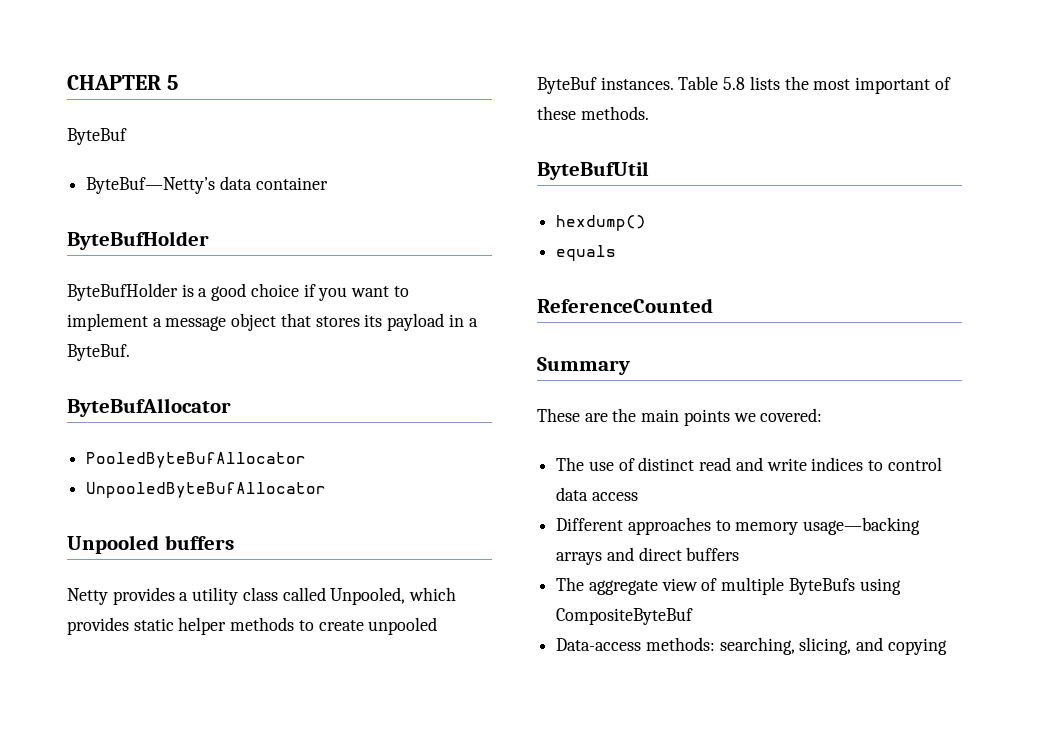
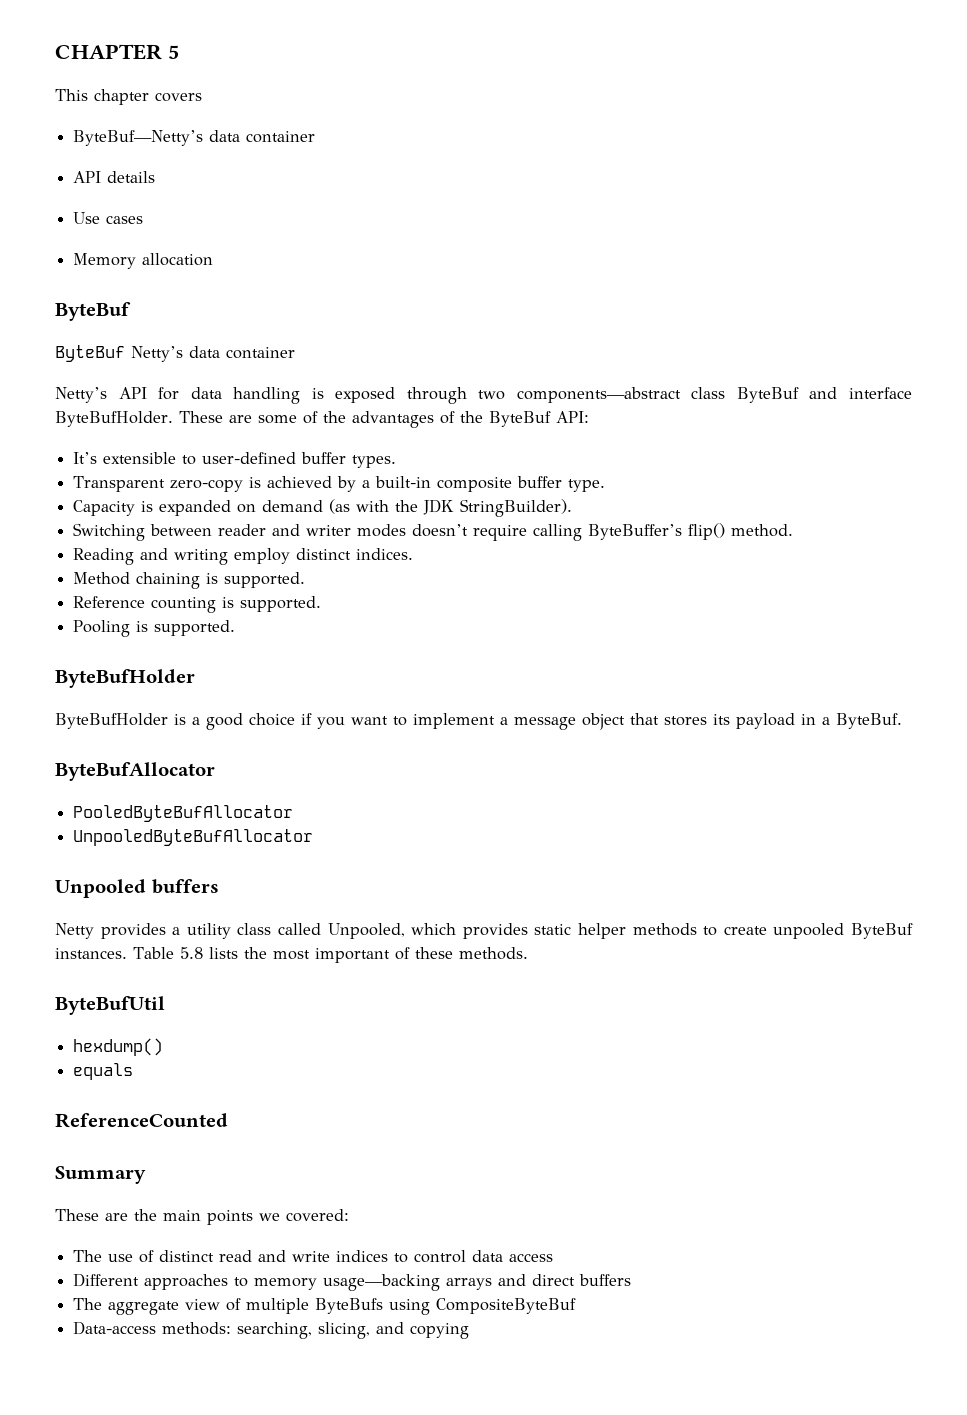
  CHAPTER 5
- ByteBuf
+ This chapter covers
+ API details
+ Use cases
+ Memory allocation
+ ByteBuf
+ ByteBuf Netty’s data container
+ Netty’s API for data handling is exposed through two components—abstract class ByteBuf and interface ByteBufHolder. These are some of the advantages of the ByteBuf API:
+ It’s extensible to user-defined buffer types.
+ Transparent zero-copy is achieved by a built-in composite buffer type.
+ Capacity is expanded on demand (as with the JDK StringBuilder).
+ Switching between reader and writer modes doesn’t require calling ByteBuffer’s flip() method.
+ Reading and writing employ distinct indices.
+ Method chaining is supported.
+ Reference counting is supported.
+ Pooling is supported.

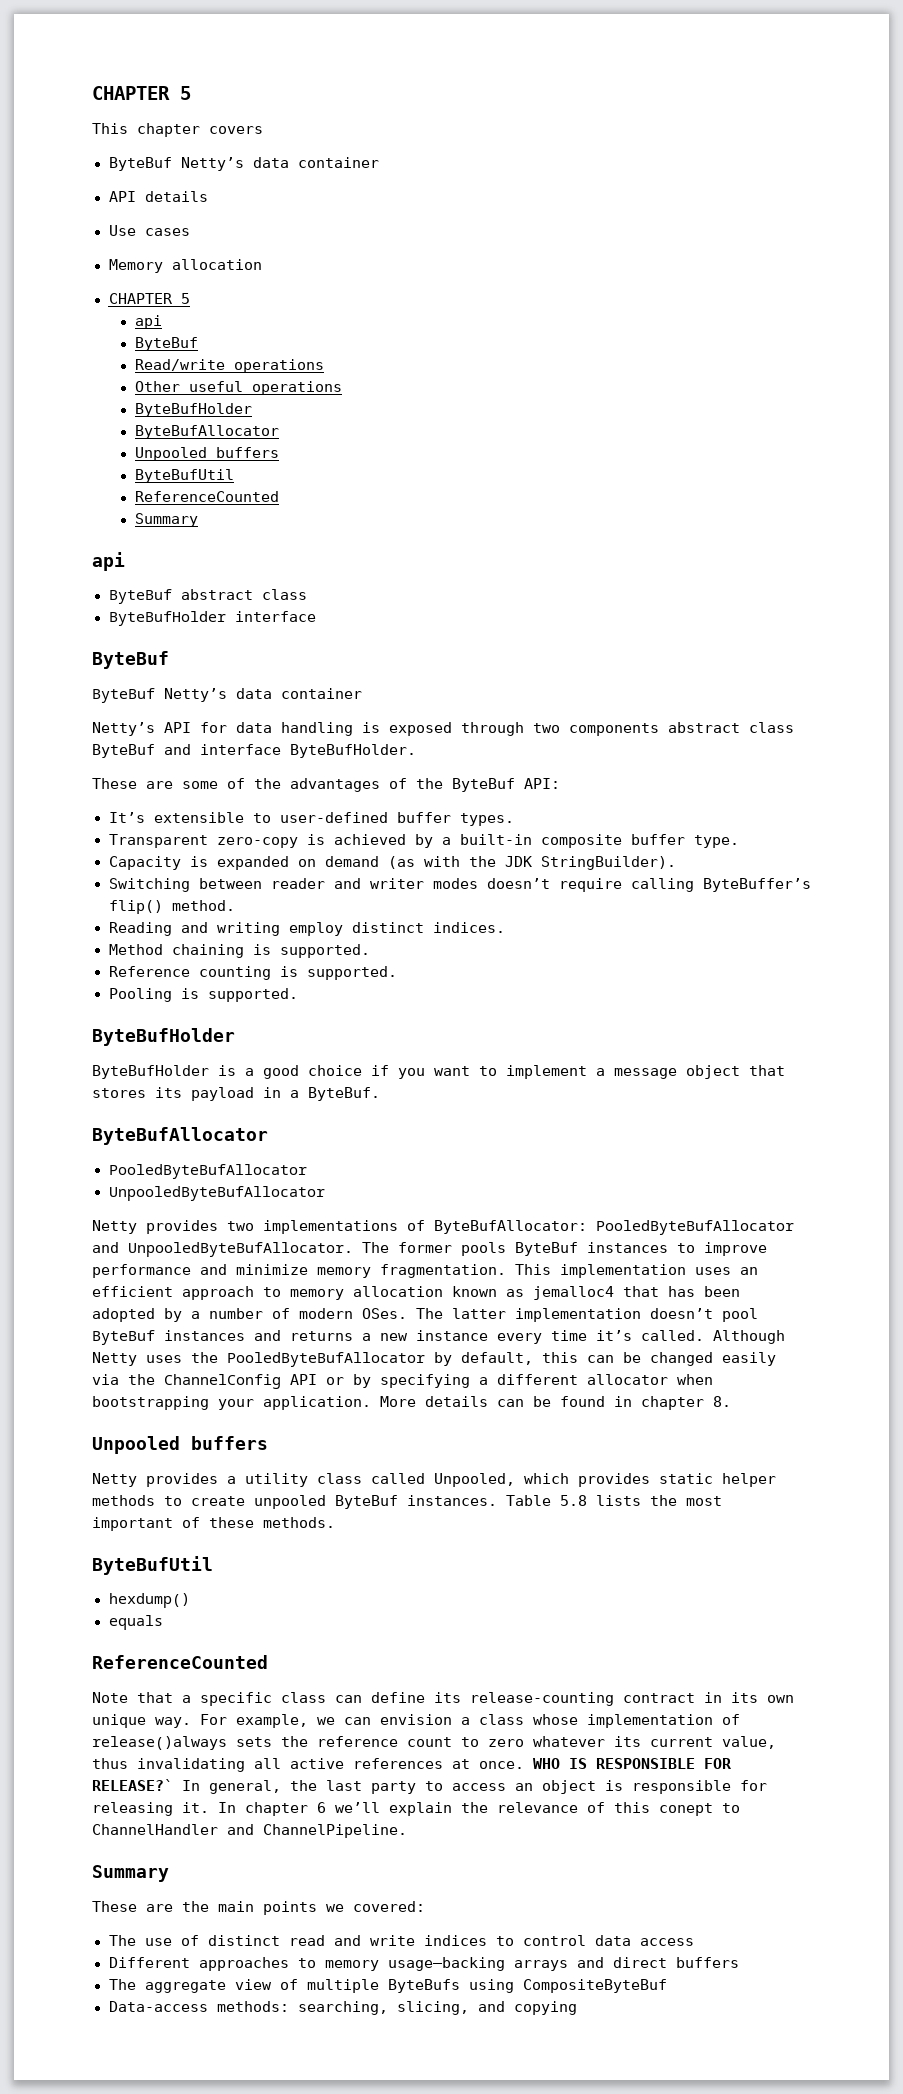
  This chapter covers
- ByteBuf—Netty’s data container
+ ByteBuf Netty’s data container
  Memory allocation
+ CHAPTER 5
+ api
+ ByteBuf
+ Read/write operations
+ Other useful operations
+ ByteBufHolder
+ ByteBufAllocator
+ Unpooled buffers
+ ByteBufUtil
+ ReferenceCounted
+ Summary
+ api
+ ByteBuf abstract class
+ ByteBufHolder interface
- Netty’s API for data handling is exposed through two components—abstract class ByteBuf and interface ByteBufHolder. These are some of the advantages of the ByteBuf API:
+ Netty’s API for data handling is exposed through two components abstract class ByteBuf and interface ByteBufHolder.
+ These are some of the advantages of the ByteBuf API:
+ Netty provides two implementations of ByteBufAllocator: PooledByteBufAllocator and UnpooledByteBufAllocator. The former pools ByteBuf instances to improve performance and minimize memory fragmentation. This implementation uses an efficient approach to memory allocation known as jemalloc4 that has been adopted by a number of modern OSes. The latter implementation doesn’t pool ByteBuf instances and returns a new instance every time it’s called. Although Netty uses the PooledByteBufAllocator by default, this can be changed easily via the ChannelConfig API or by specifying a different allocator when bootstrapping your application. More details can be found in chapter 8.
+ Note that a specific class can define its release-counting contract in its own unique way. For example, we can envision a class whose implementation of release()always sets the reference count to zero whatever its current value, thus invalidating all active references at once. WHO IS RESPONSIBLE FOR RELEASE?` In general, the last party to access an object is responsible for releasing it. In chapter 6 we’ll explain the relevance of this conept to ChannelHandler and ChannelPipeline.

